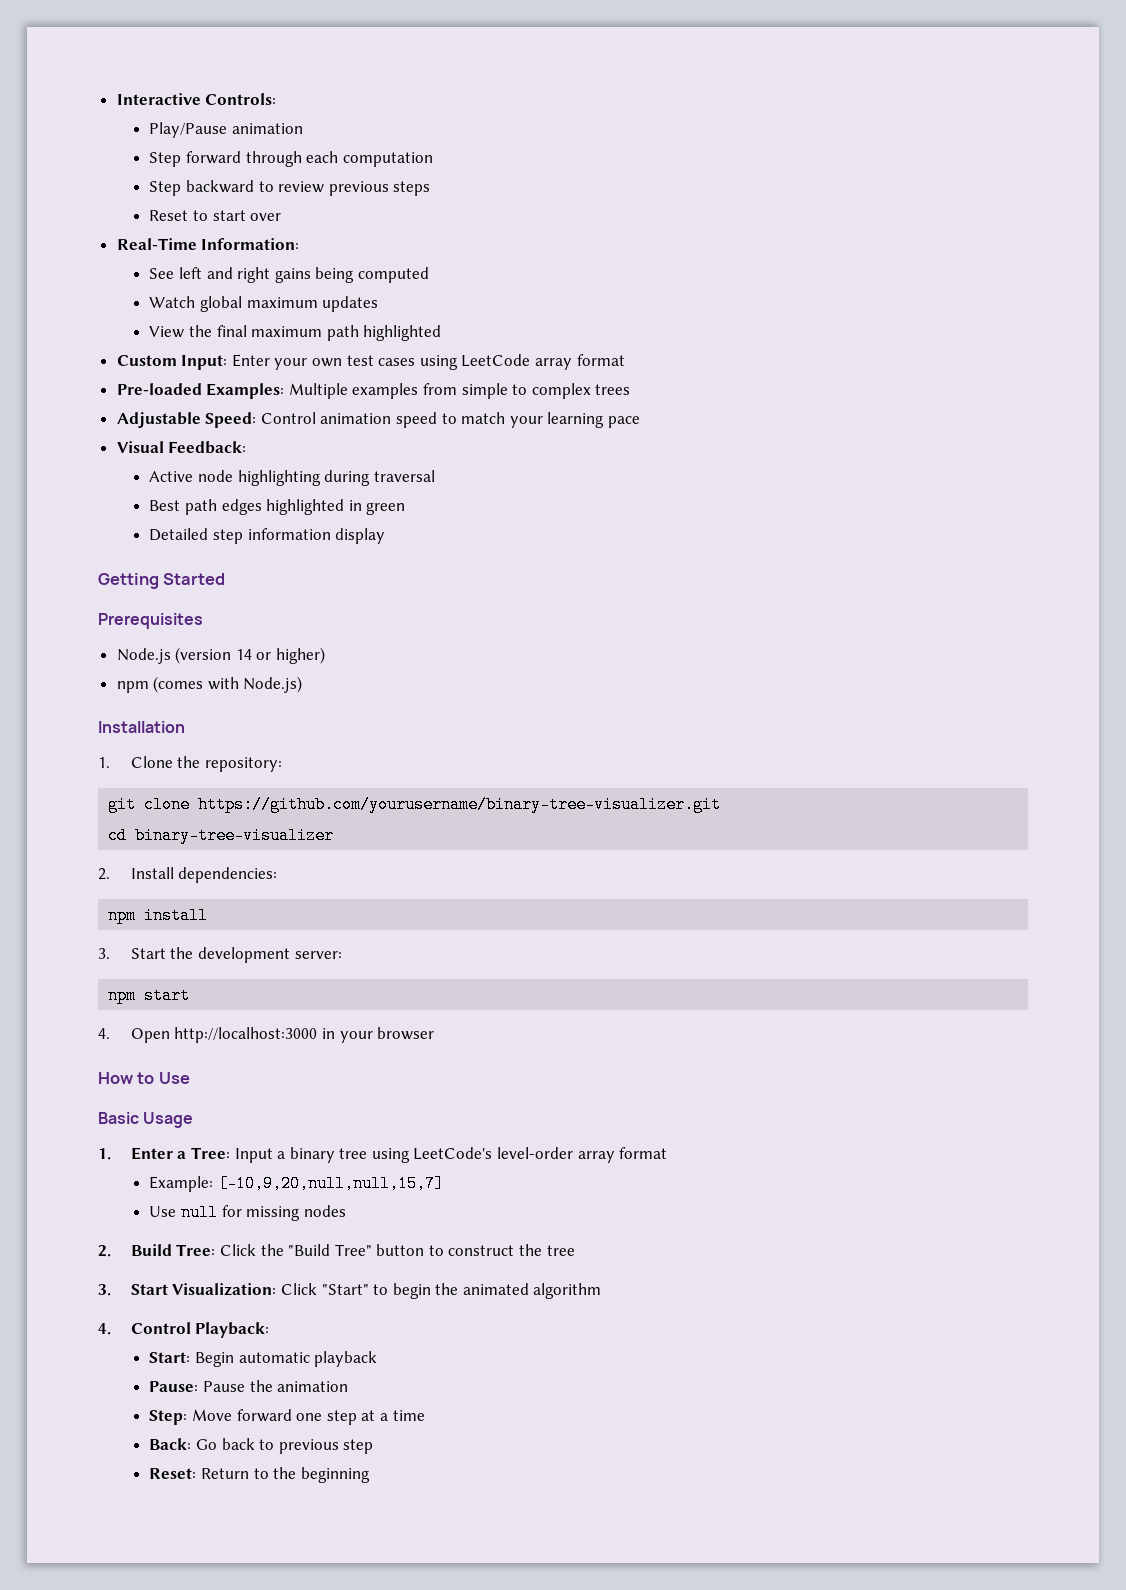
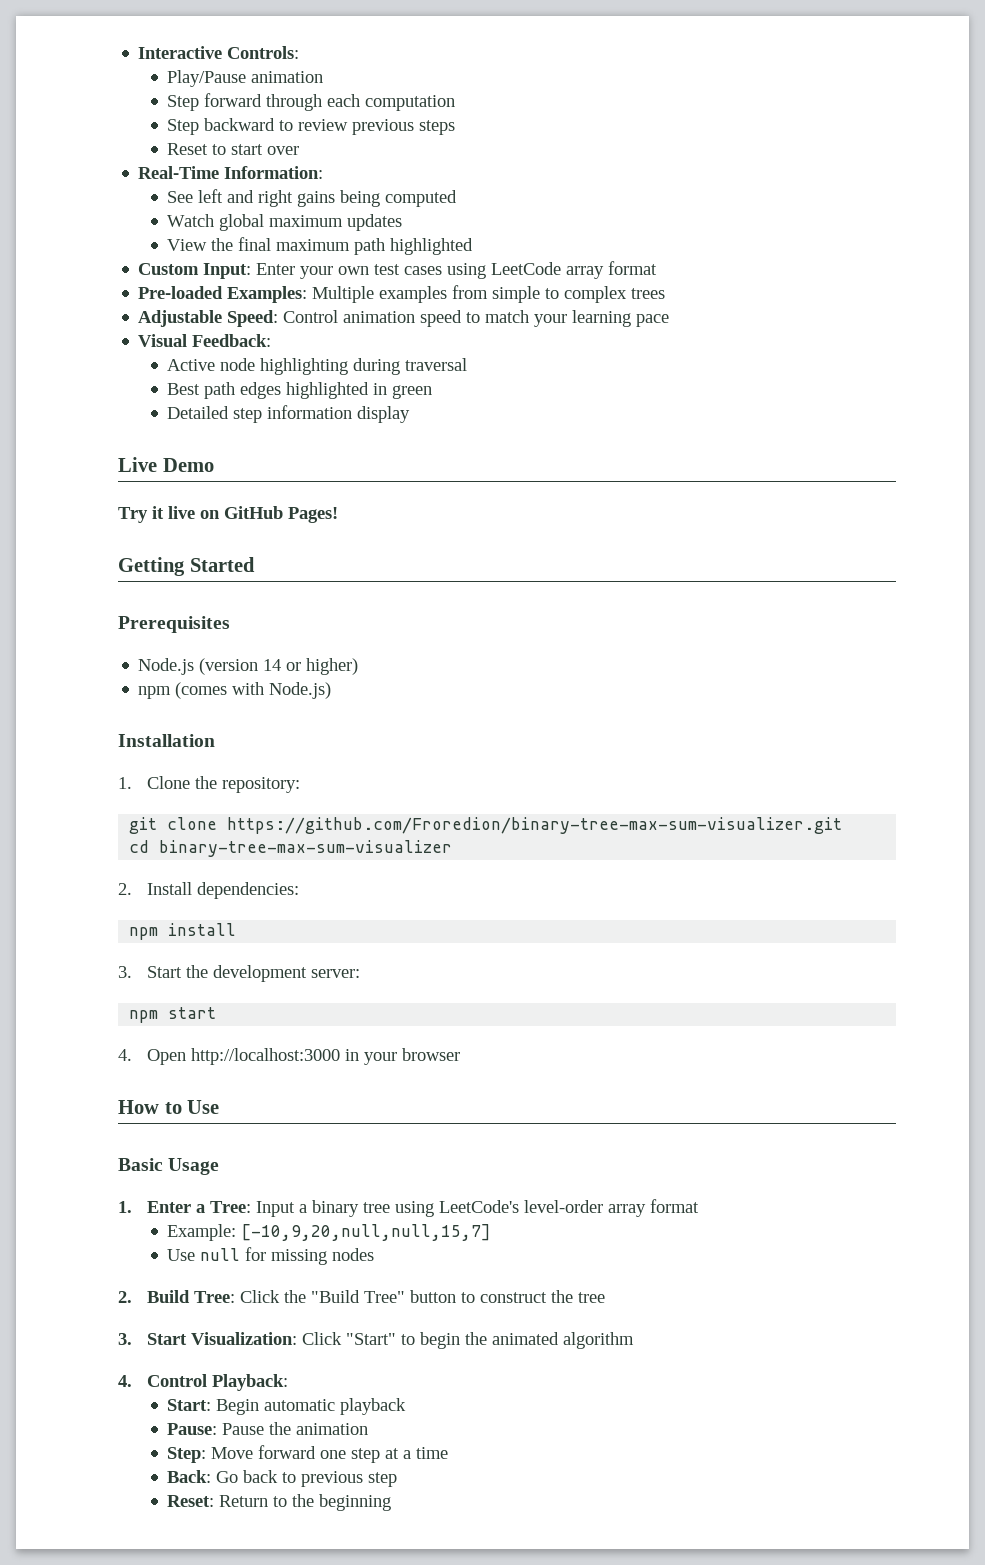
+ Live Demo
+ Try it live on GitHub Pages!
- git clone https://github.com/yourusername/binary-tree-visualizer.git
+ git clone https://github.com/Froredion/binary-tree-max-sum-visualizer.git
- cd binary-tree-visualizer
+ cd binary-tree-max-sum-visualizer

